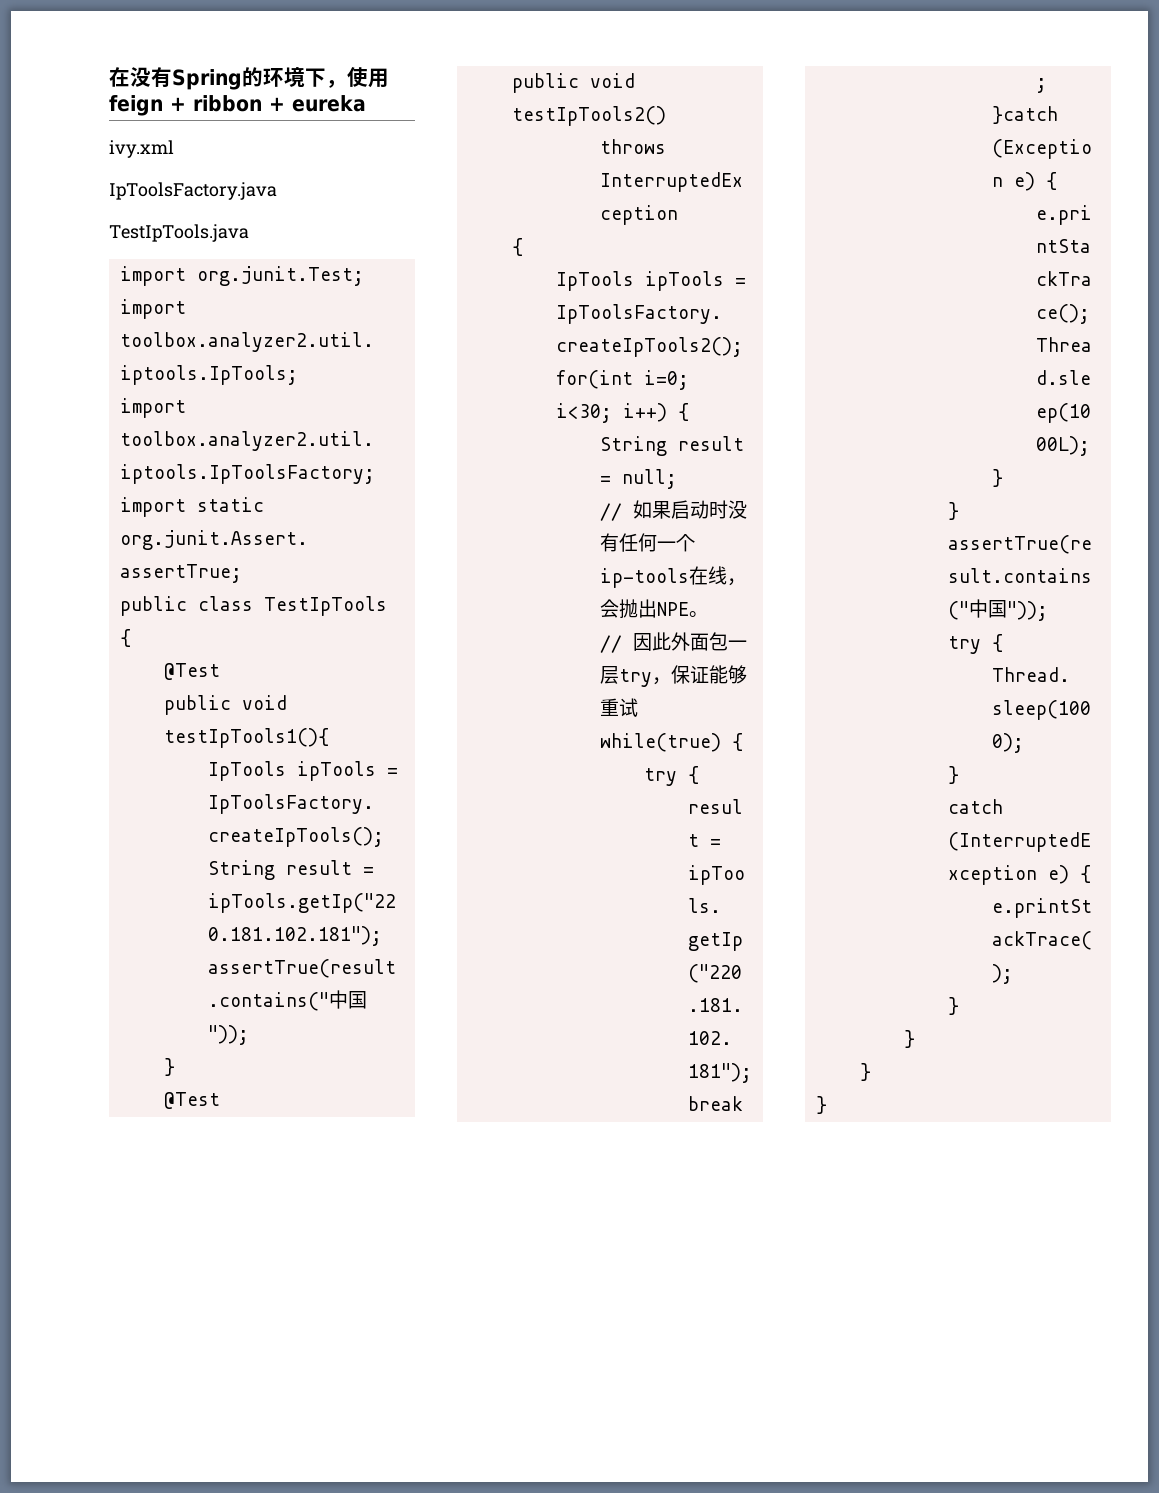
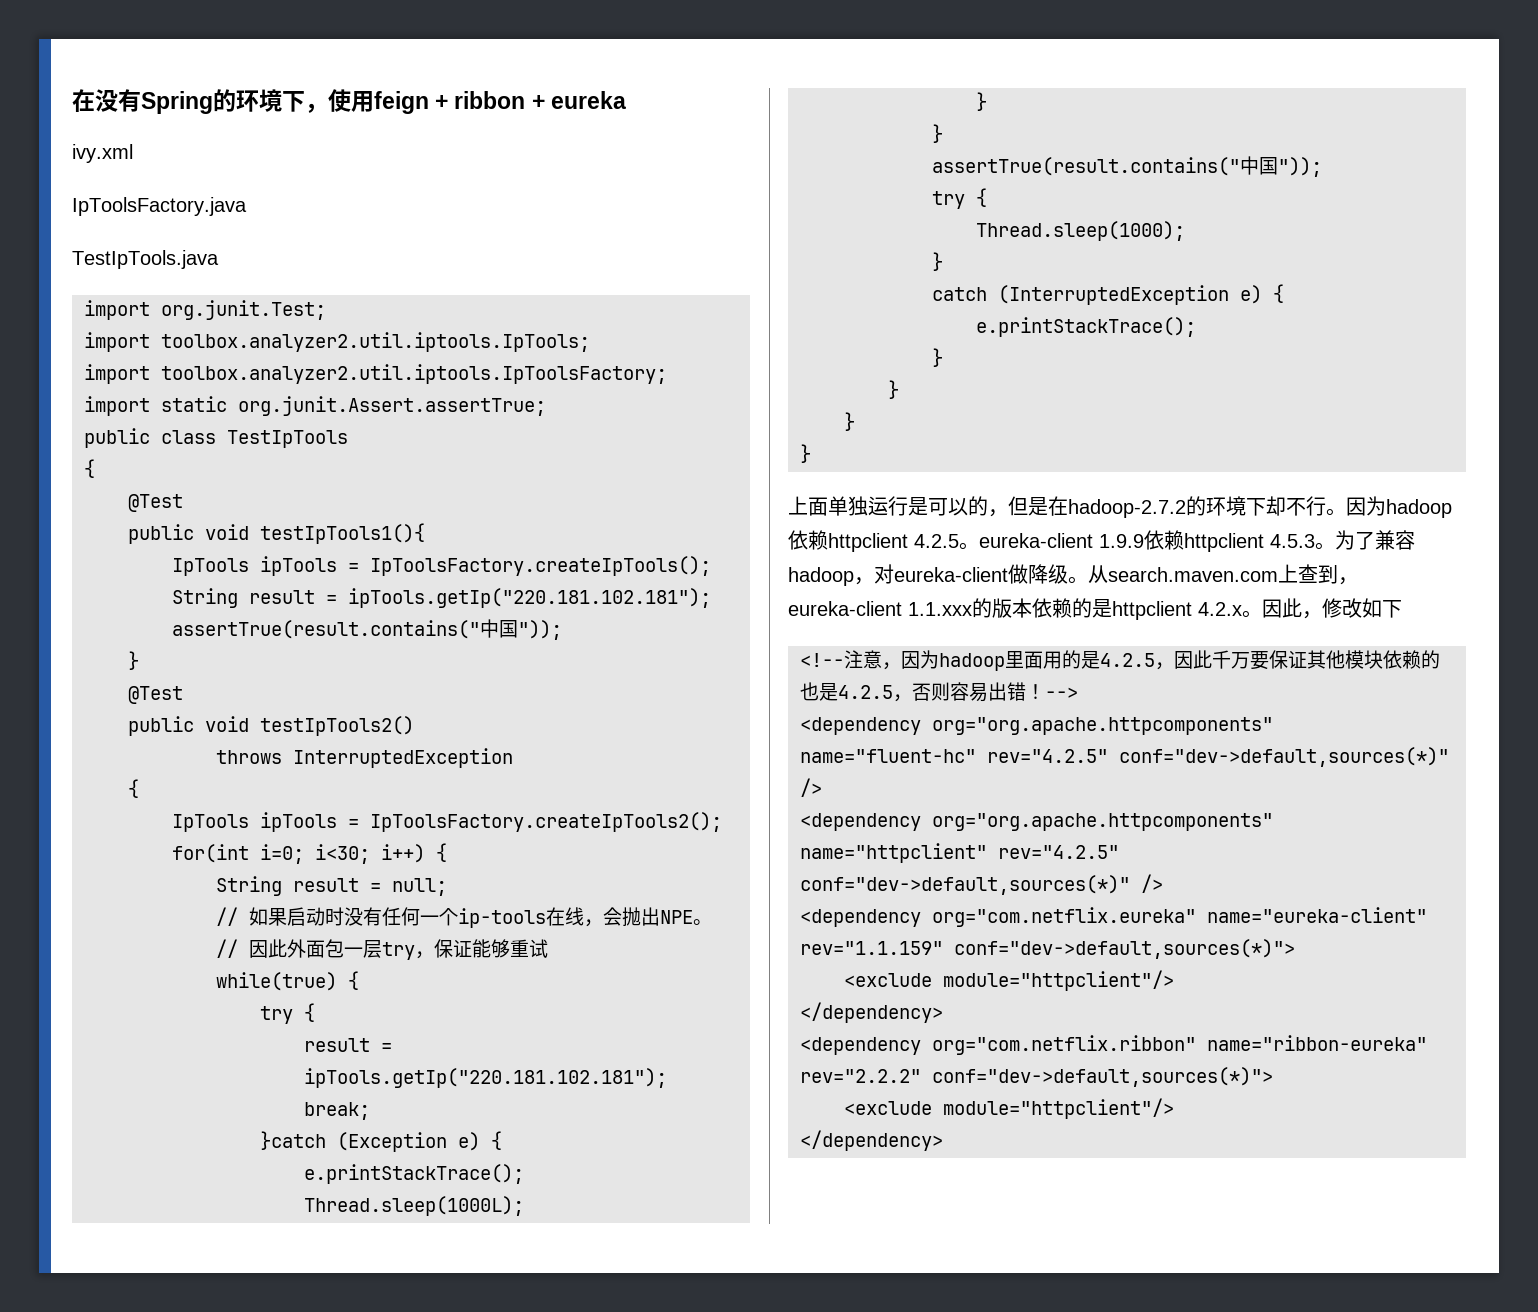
+ 上面单独运行是可以的，但是在hadoop-2.7.2的环境下却不行。因为hadoop依赖httpclient 4.2.5。eureka-client 1.9.9依赖httpclient 4.5.3。为了兼容hadoop，对eureka-client做降级。从search.maven.com上查到，eureka-client 1.1.xxx的版本依赖的是httpclient 4.2.x。因此，修改如下
+ <!--注意，因为hadoop里面用的是4.2.5，因此千万要保证其他模块依赖的也是4.2.5，否则容易出错！-->
+ <dependency org="org.apache.httpcomponents" name="fluent-hc" rev="4.2.5" conf="dev->default,sources(*)" />
+ <dependency org="org.apache.httpcomponents" name="httpclient" rev="4.2.5" conf="dev->default,sources(*)" />
+ <dependency org="com.netflix.eureka" name="eureka-client" rev="1.1.159" conf="dev->default,sources(*)">
+ <exclude module="httpclient"/>
+ </dependency>
+ <dependency org="com.netflix.ribbon" name="ribbon-eureka" rev="2.2.2" conf="dev->default,sources(*)">
+ <exclude module="httpclient"/>
+ </dependency>

